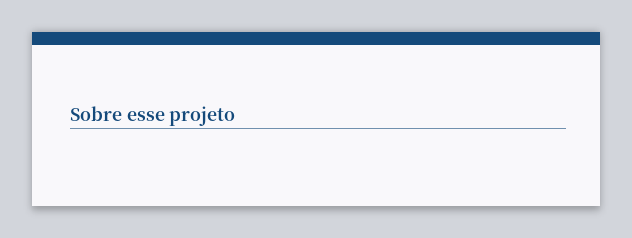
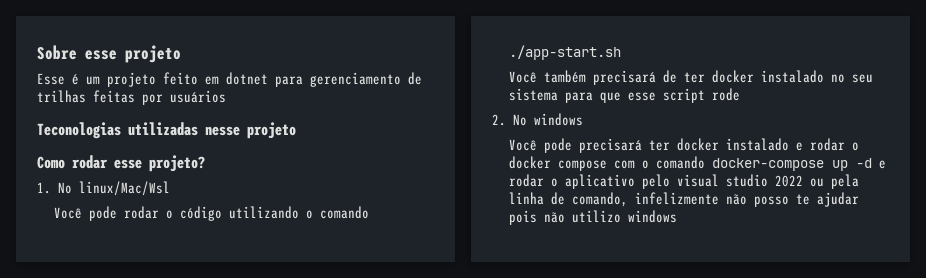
+ Esse é um projeto feito em dotnet para gerenciamento de trilhas feitas por usuários
+ Teconologias utilizadas nesse projeto
+ Como rodar esse projeto?
+ 1. No linux/Mac/Wsl
+ Você pode rodar o código utilizando o comando ./app-start.sh
+ Você também precisará de ter docker instalado no seu sistema para que esse script rode
+ 2. No windows
+ Você pode precisará ter docker instalado e rodar o docker compose com o comando docker-compose up -d e rodar o aplicativo pelo visual studio 2022 ou pela linha de comando, infelizmente não posso te ajudar pois não utilizo windows

